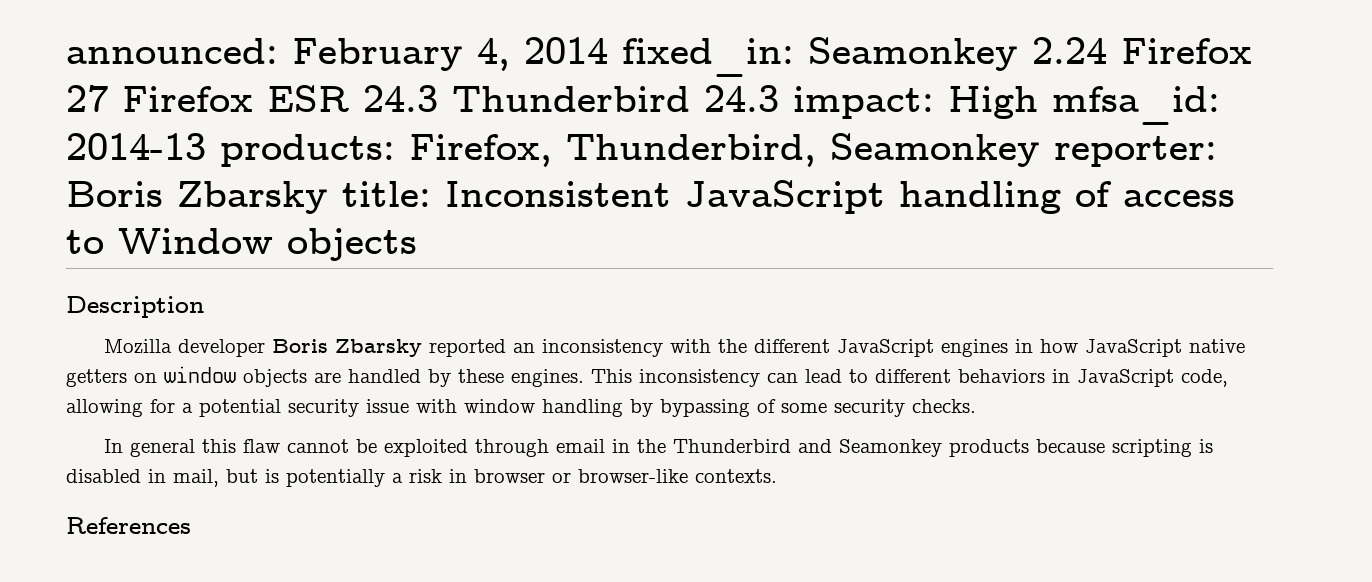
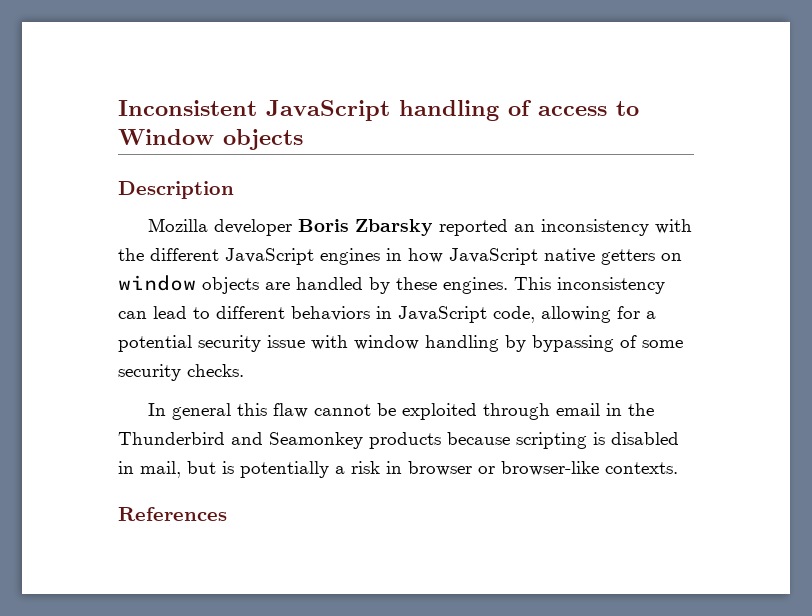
- announced: February 4, 2014 fixed_in: Seamonkey 2.24 Firefox 27 Firefox ESR 24.3 Thunderbird 24.3 impact: High mfsa_id: 2014-13 products: Firefox, Thunderbird, Seamonkey reporter: Boris Zbarsky title: Inconsistent JavaScript handling of access to Window objects
+ Inconsistent JavaScript handling of access to Window objects

